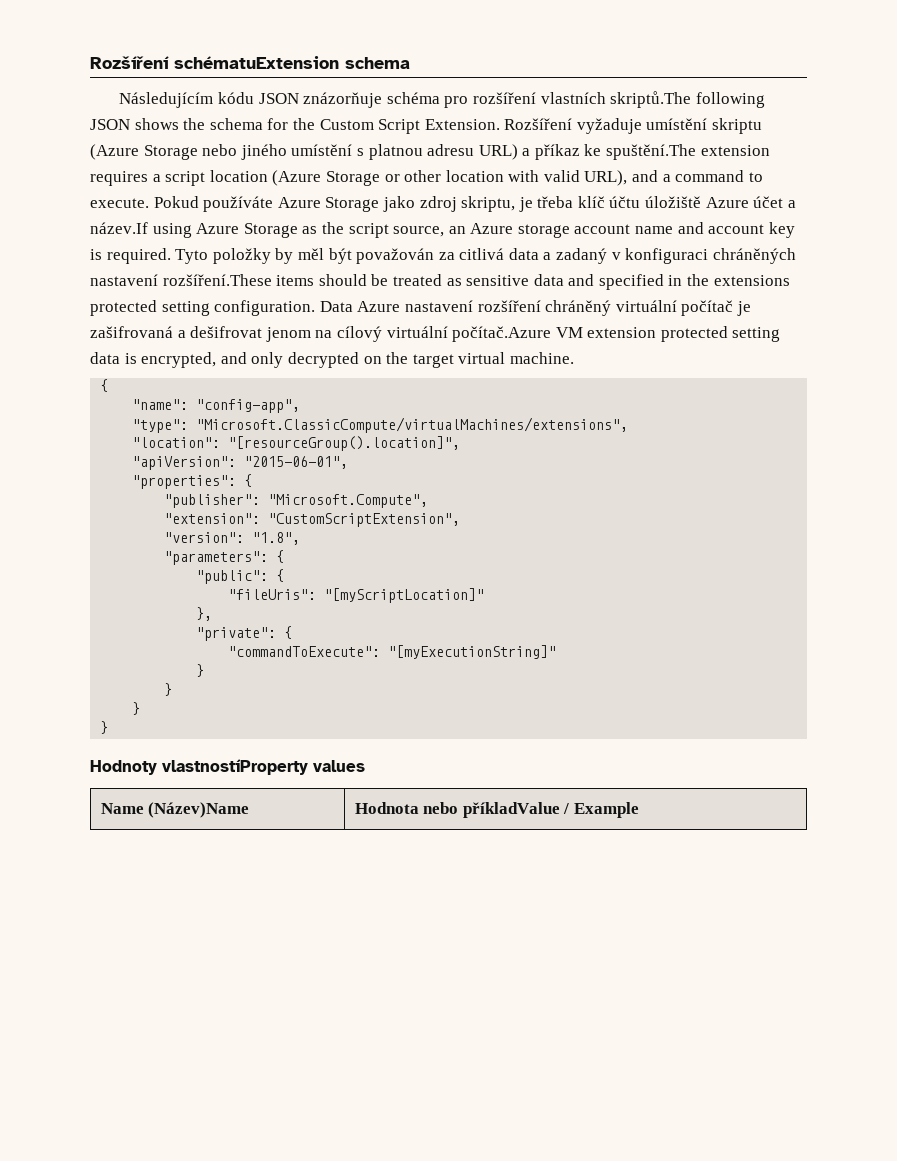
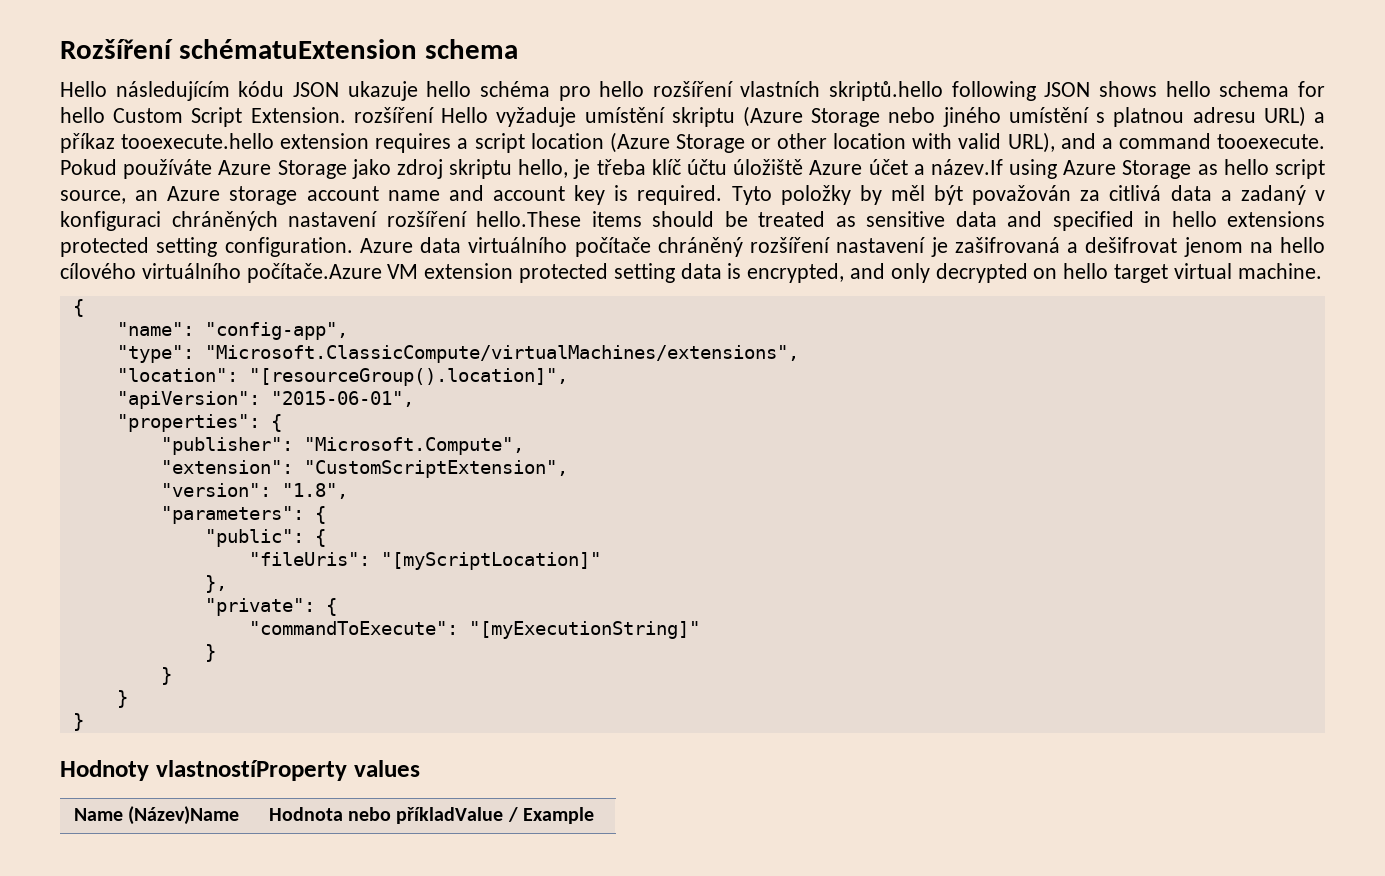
- Následujícím kódu JSON znázorňuje schéma pro rozšíření vlastních skriptů.The following JSON shows the schema for the Custom Script Extension. Rozšíření vyžaduje umístění skriptu (Azure Storage nebo jiného umístění s platnou adresu URL) a příkaz ke spuštění.The extension requires a script location (Azure Storage or other location with valid URL), and a command to execute.
+ Hello následujícím kódu JSON ukazuje hello schéma pro hello rozšíření vlastních skriptů.hello following JSON shows hello schema for hello Custom Script Extension. rozšíření Hello vyžaduje umístění skriptu (Azure Storage nebo jiného umístění s platnou adresu URL) a příkaz tooexecute.hello extension requires a script location (Azure Storage or other location with valid URL), and a command tooexecute.
- Pokud používáte Azure Storage jako zdroj skriptu, je třeba klíč účtu úložiště Azure účet a název.If using Azure Storage as the script source, an Azure storage account name and account key is required.
+ Pokud používáte Azure Storage jako zdroj skriptu hello, je třeba klíč účtu úložiště Azure účet a název.If using Azure Storage as hello script source, an Azure storage account name and account key is required.
- Tyto položky by měl být považován za citlivá data a zadaný v konfiguraci chráněných nastavení rozšíření.These items should be treated as sensitive data and specified in the extensions protected setting configuration.
+ Tyto položky by měl být považován za citlivá data a zadaný v konfiguraci chráněných nastavení rozšíření hello.These items should be treated as sensitive data and specified in hello extensions protected setting configuration.
- Data Azure nastavení rozšíření chráněný virtuální počítač je zašifrovaná a dešifrovat jenom na cílový virtuální počítač.Azure VM extension protected setting data is encrypted, and only decrypted on the target virtual machine.
+ Azure data virtuálního počítače chráněný rozšíření nastavení je zašifrovaná a dešifrovat jenom na hello cílového virtuálního počítače.Azure VM extension protected setting data is encrypted, and only decrypted on hello target virtual machine.

